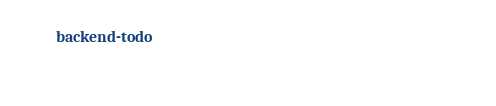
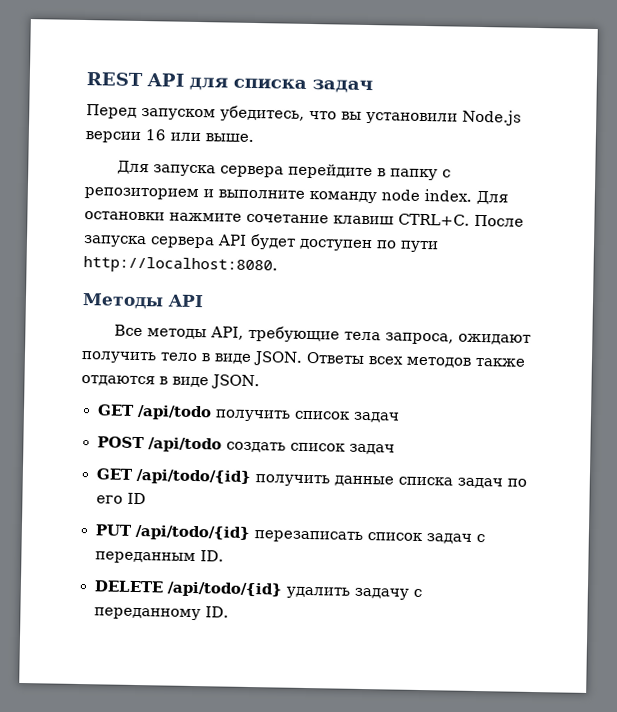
- backend-todo
+ REST API для списка задач
+ Перед запуском убедитесь, что вы установили Node.js версии 16 или выше.
+ Для запуска сервера перейдите в папку с репозиторием и выполните команду node index. Для остановки нажмите сочетание клавиш CTRL+C. После запуска сервера API будет доступен по пути http://localhost:8080.
+ Методы API
+ Все методы API, требующие тела запроса, ожидают получить тело в виде JSON. Ответы всех методов также отдаются в виде JSON.
+ GET /api/todo получить список задач
+ POST /api/todo создать список задач
+ GET /api/todo/{id} получить данные списка задач по его ID
+ PUT /api/todo/{id} перезаписать список задач с переданным ID.
+ DELETE /api/todo/{id} удалить задачу с переданному ID.

